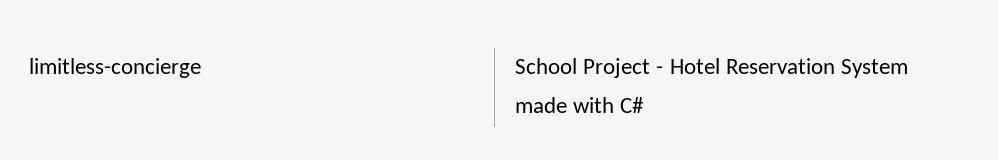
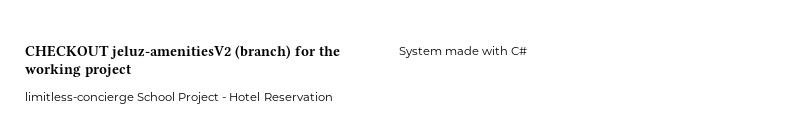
+ CHECKOUT jeluz-amenitiesV2 (branch) for the working project
- limitless-concierge
- School Project - Hotel Reservation System made with C#
+ limitless-concierge School Project - Hotel Reservation System made with C#

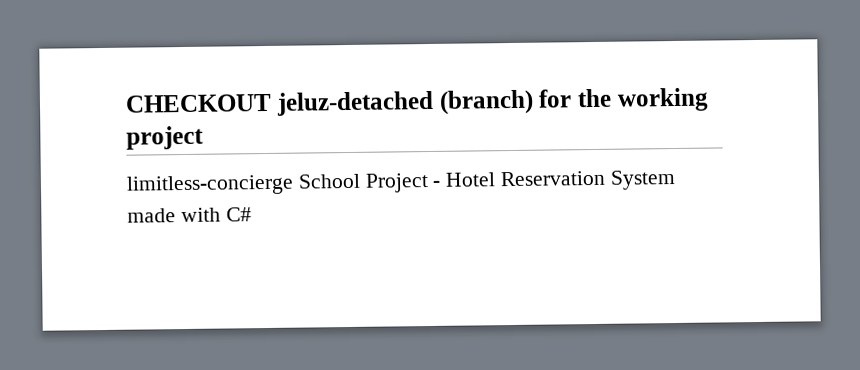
- CHECKOUT jeluz-amenitiesV2 (branch) for the working project
+ CHECKOUT jeluz-detached (branch) for the working project

